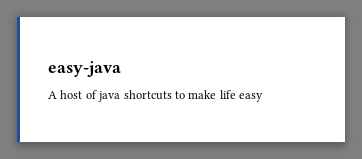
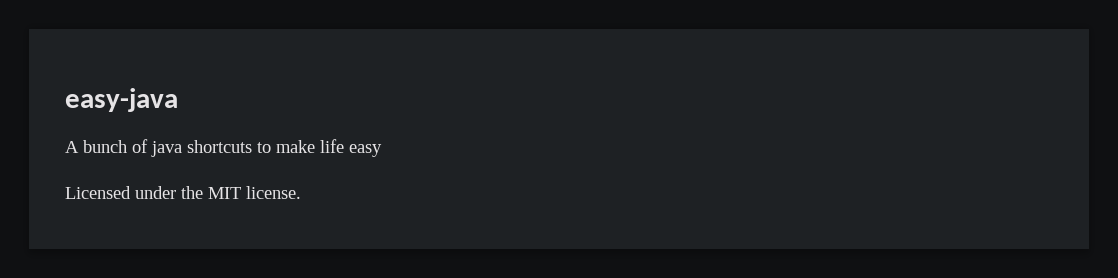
- A host of java shortcuts to make life easy
+ A bunch of java shortcuts to make life easy
+ Licensed under the MIT license.

